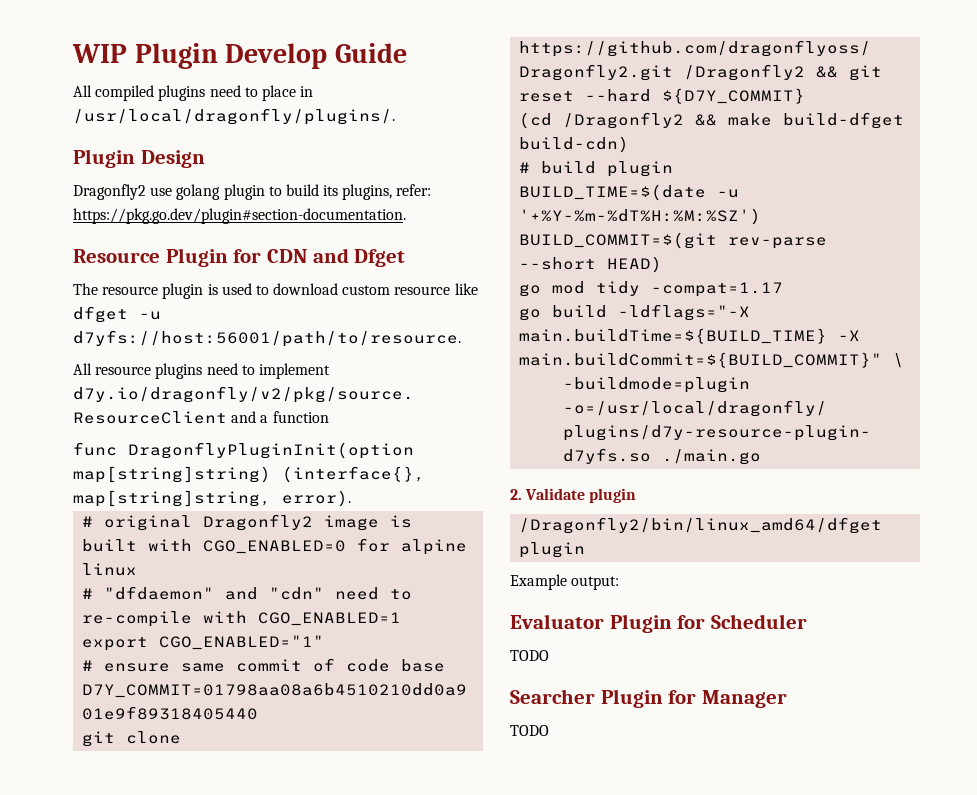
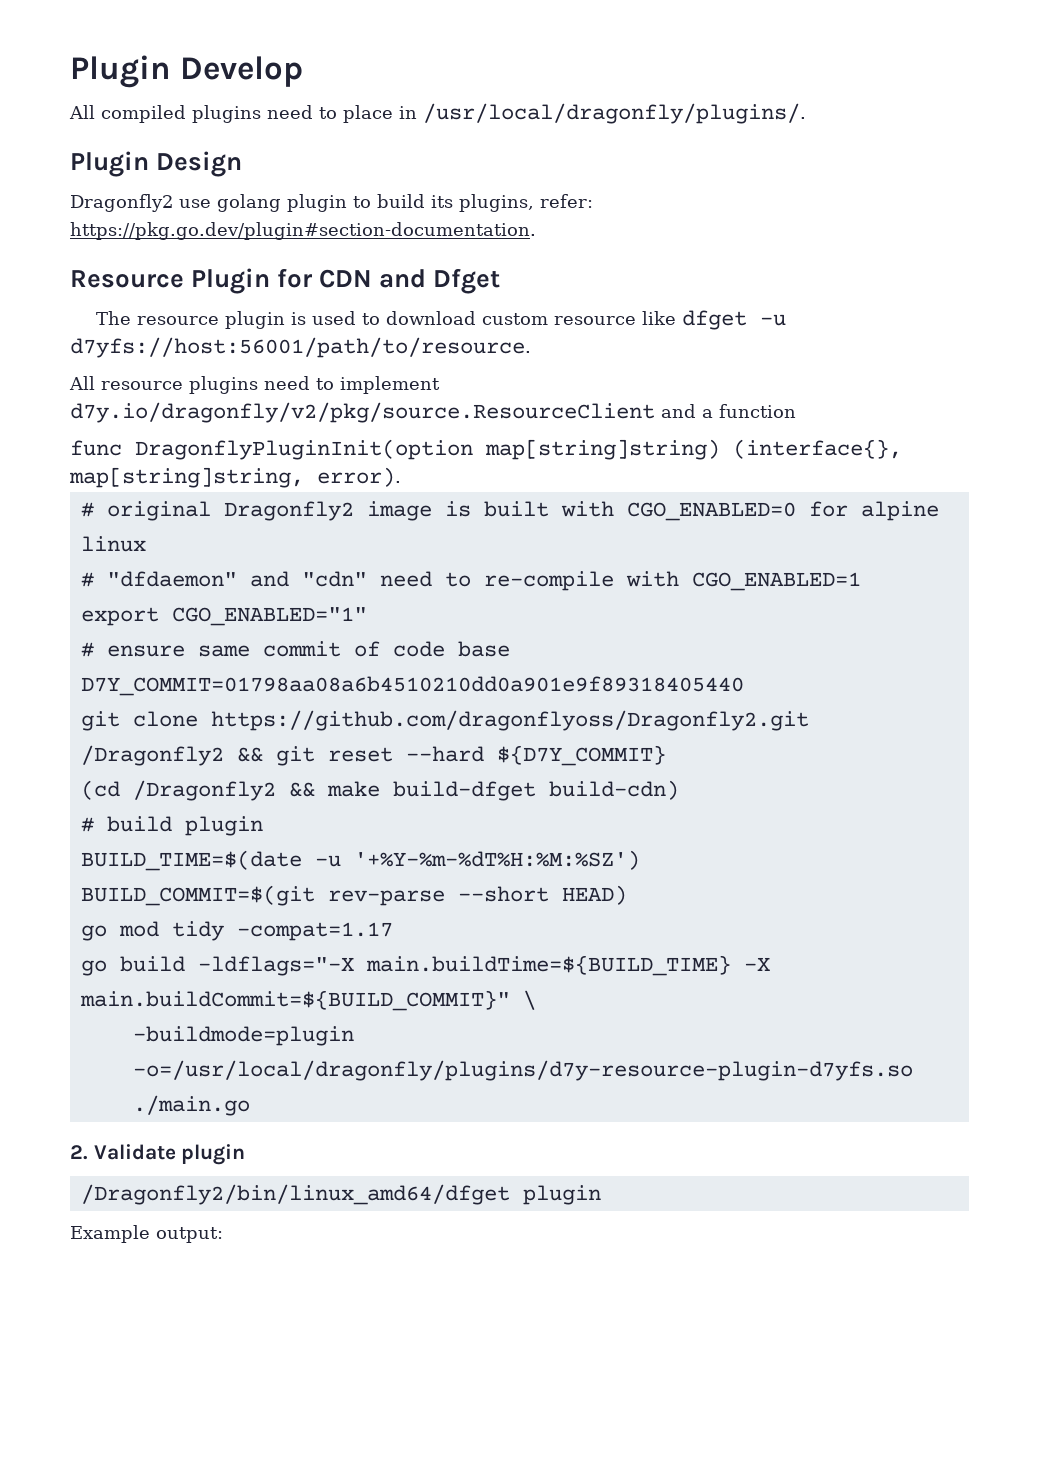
- WIP Plugin Develop Guide
+ Plugin Develop
- Evaluator Plugin for Scheduler
- TODO
- Searcher Plugin for Manager
- TODO

